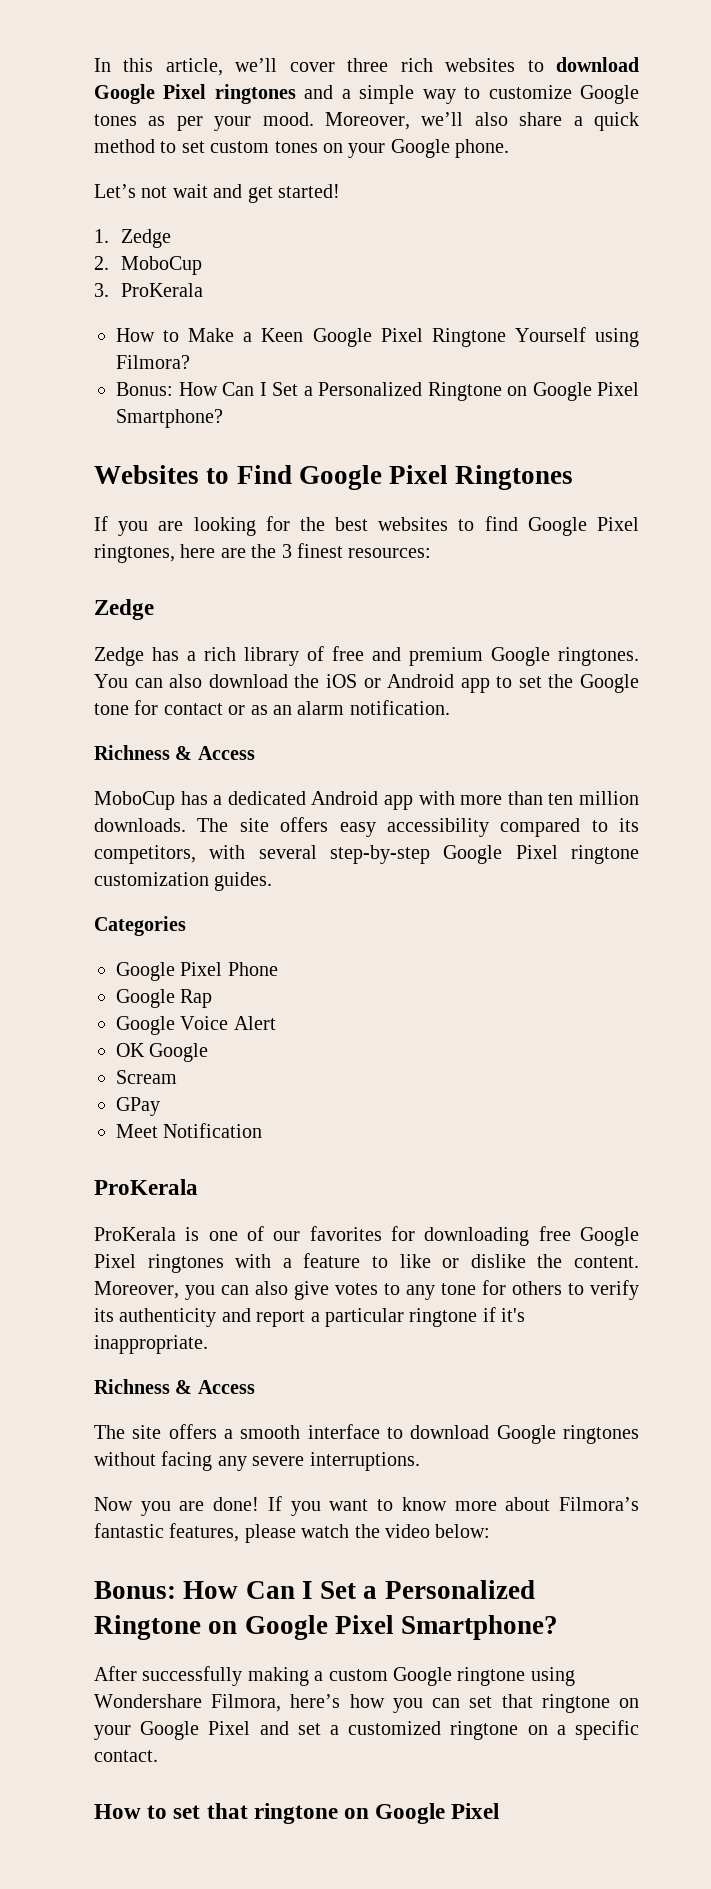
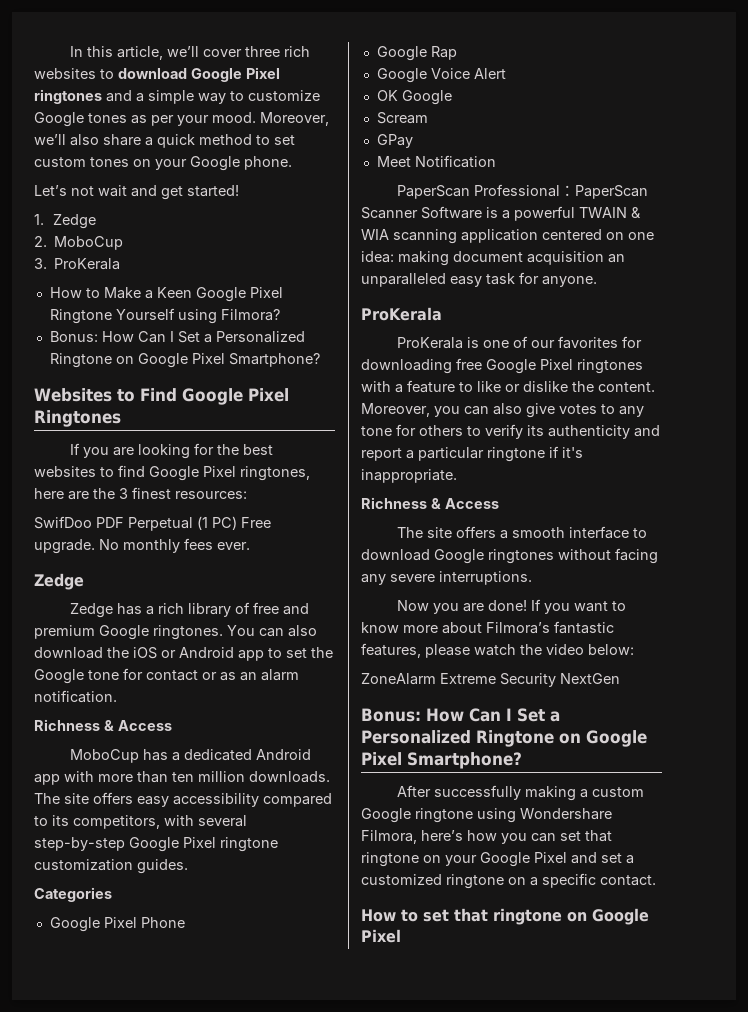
+ SwifDoo PDF Perpetual (1 PC) Free upgrade. No monthly fees ever.
+ PaperScan Professional：PaperScan Scanner Software is a powerful TWAIN & WIA scanning application centered on one idea: making document acquisition an unparalleled easy task for anyone.
+ ZoneAlarm Extreme Security NextGen

